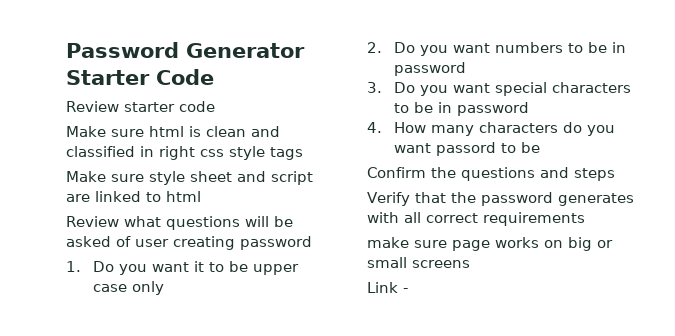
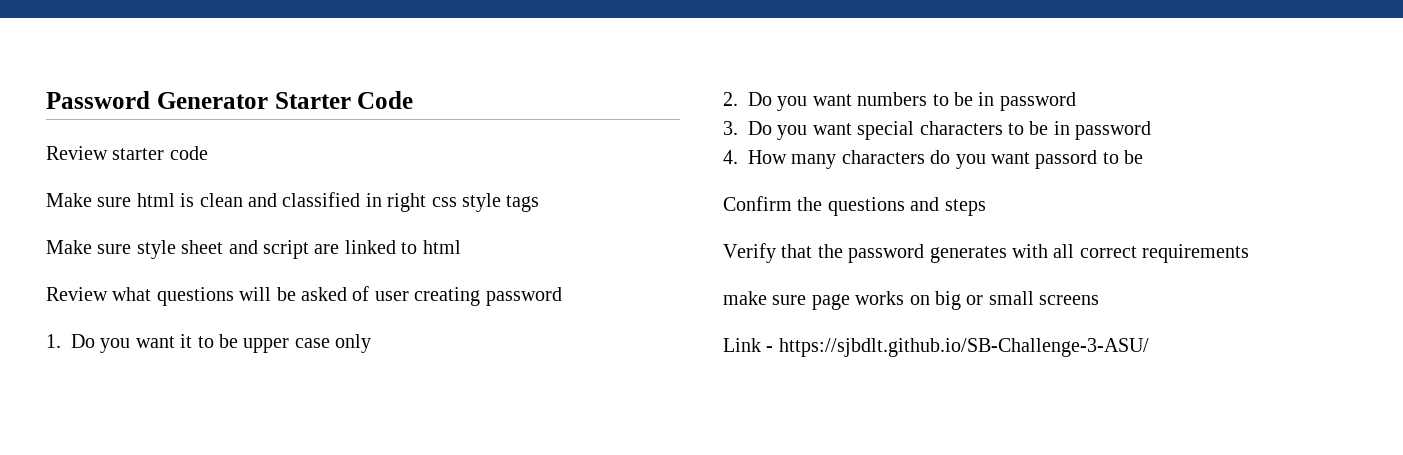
- Link -
+ Link - https://sjbdlt.github.io/SB-Challenge-3-ASU/

